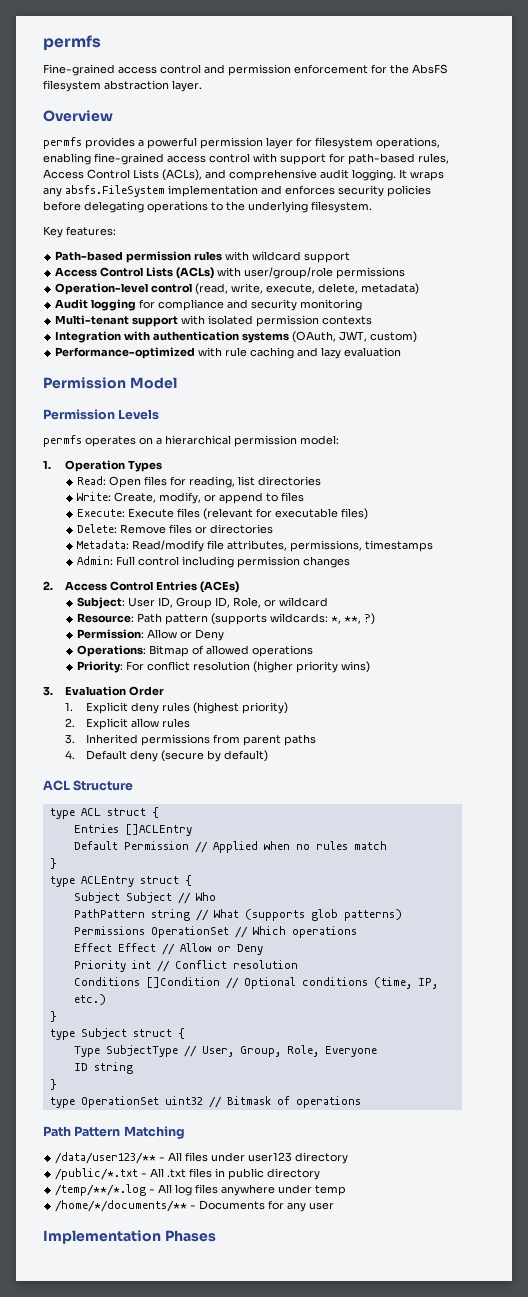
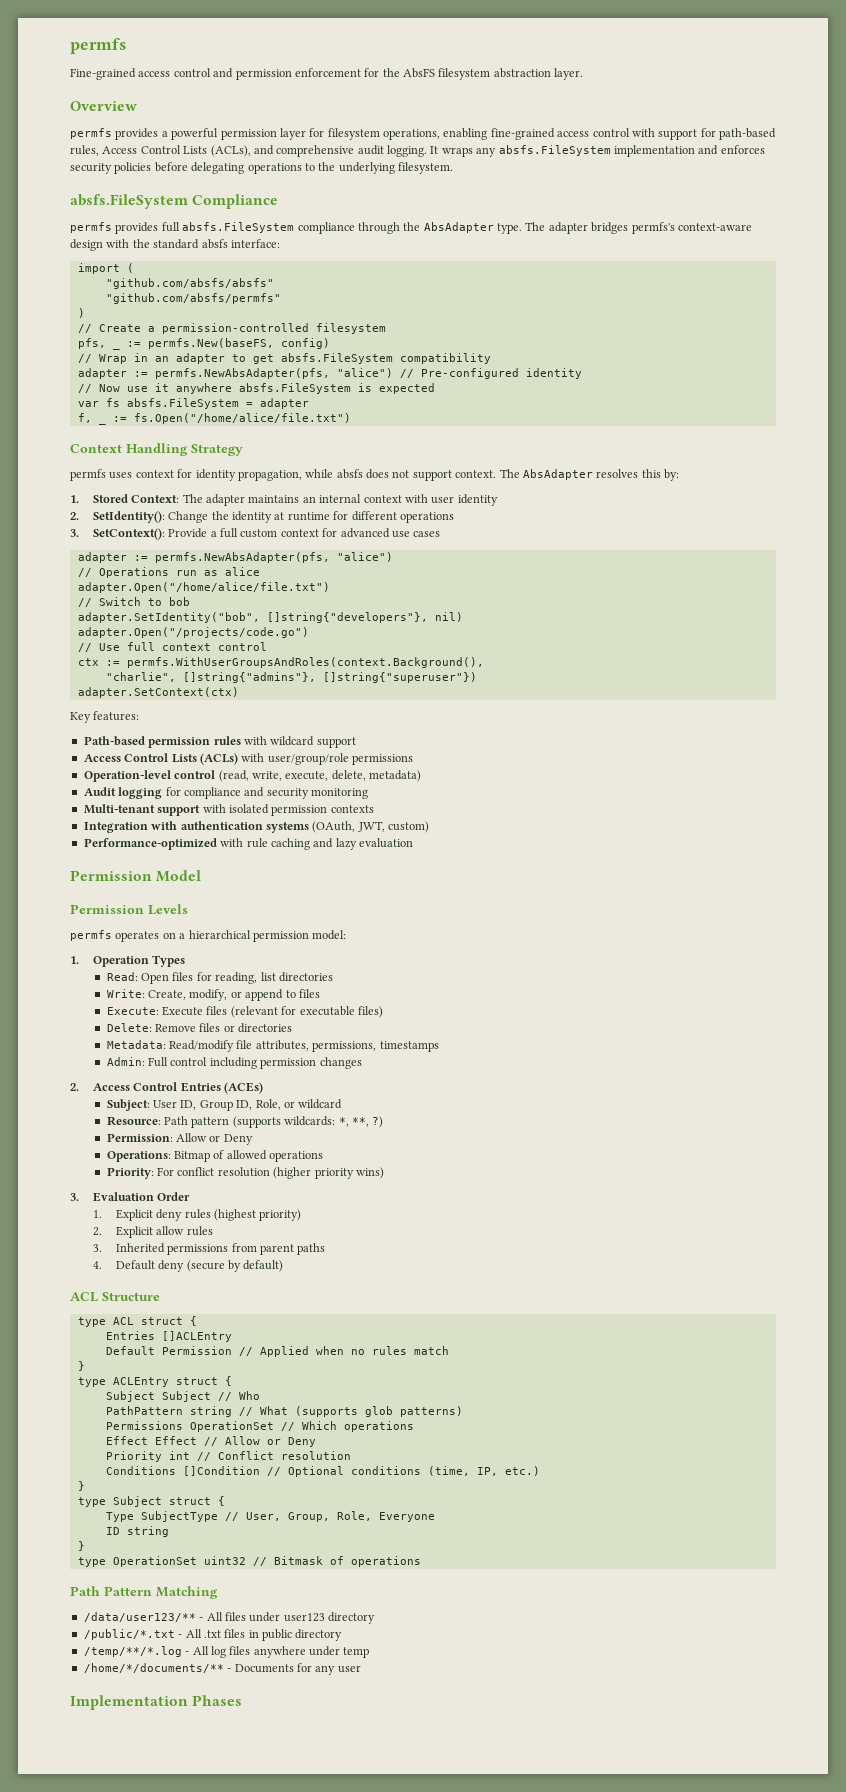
+ absfs.FileSystem Compliance
+ permfs provides full absfs.FileSystem compliance through the AbsAdapter type. The adapter bridges permfs's context-aware design with the standard absfs interface:
+ import (
+ "github.com/absfs/absfs"
+ "github.com/absfs/permfs"
+ )
+ // Create a permission-controlled filesystem
+ pfs, _ := permfs.New(baseFS, config)
+ // Wrap in an adapter to get absfs.FileSystem compatibility
+ adapter := permfs.NewAbsAdapter(pfs, "alice") // Pre-configured identity
+ // Now use it anywhere absfs.FileSystem is expected
+ var fs absfs.FileSystem = adapter
+ f, _ := fs.Open("/home/alice/file.txt")
+ Context Handling Strategy
+ permfs uses context for identity propagation, while absfs does not support context. The AbsAdapter resolves this by:
+ 1. Stored Context: The adapter maintains an internal context with user identity
+ 2. SetIdentity(): Change the identity at runtime for different operations
+ 3. SetContext(): Provide a full custom context for advanced use cases
+ adapter := permfs.NewAbsAdapter(pfs, "alice")
+ // Operations run as alice
+ adapter.Open("/home/alice/file.txt")
+ // Switch to bob
+ adapter.SetIdentity("bob", []string{"developers"}, nil)
+ adapter.Open("/projects/code.go")
+ // Use full context control
+ ctx := permfs.WithUserGroupsAndRoles(context.Background(),
+ "charlie", []string{"admins"}, []string{"superuser"})
+ adapter.SetContext(ctx)

